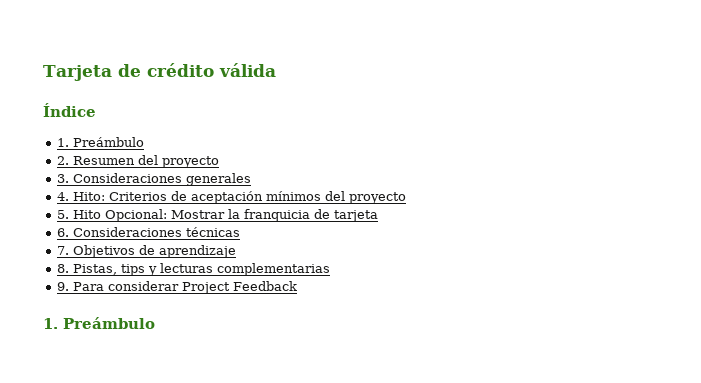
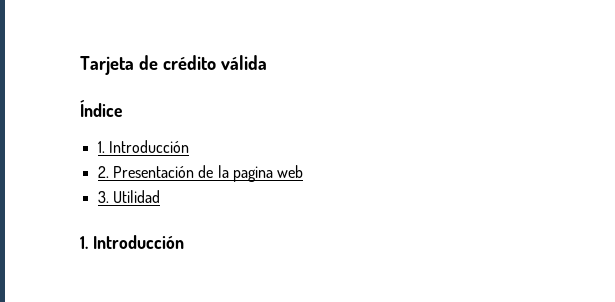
  Índice
- 1. Preámbulo
+ 1. Introducción
- 2. Resumen del proyecto
- 3. Consideraciones generales
- 4. Hito: Criterios de aceptación mínimos del proyecto
- 5. Hito Opcional: Mostrar la franquicia de tarjeta
- 6. Consideraciones técnicas
- 7. Objetivos de aprendizaje
- 8. Pistas, tips y lecturas complementarias
- 9. Para considerar Project Feedback
- 1. Preámbulo
+ 2. Presentación de la pagina web
+ 3. Utilidad
+ 1. Introducción

